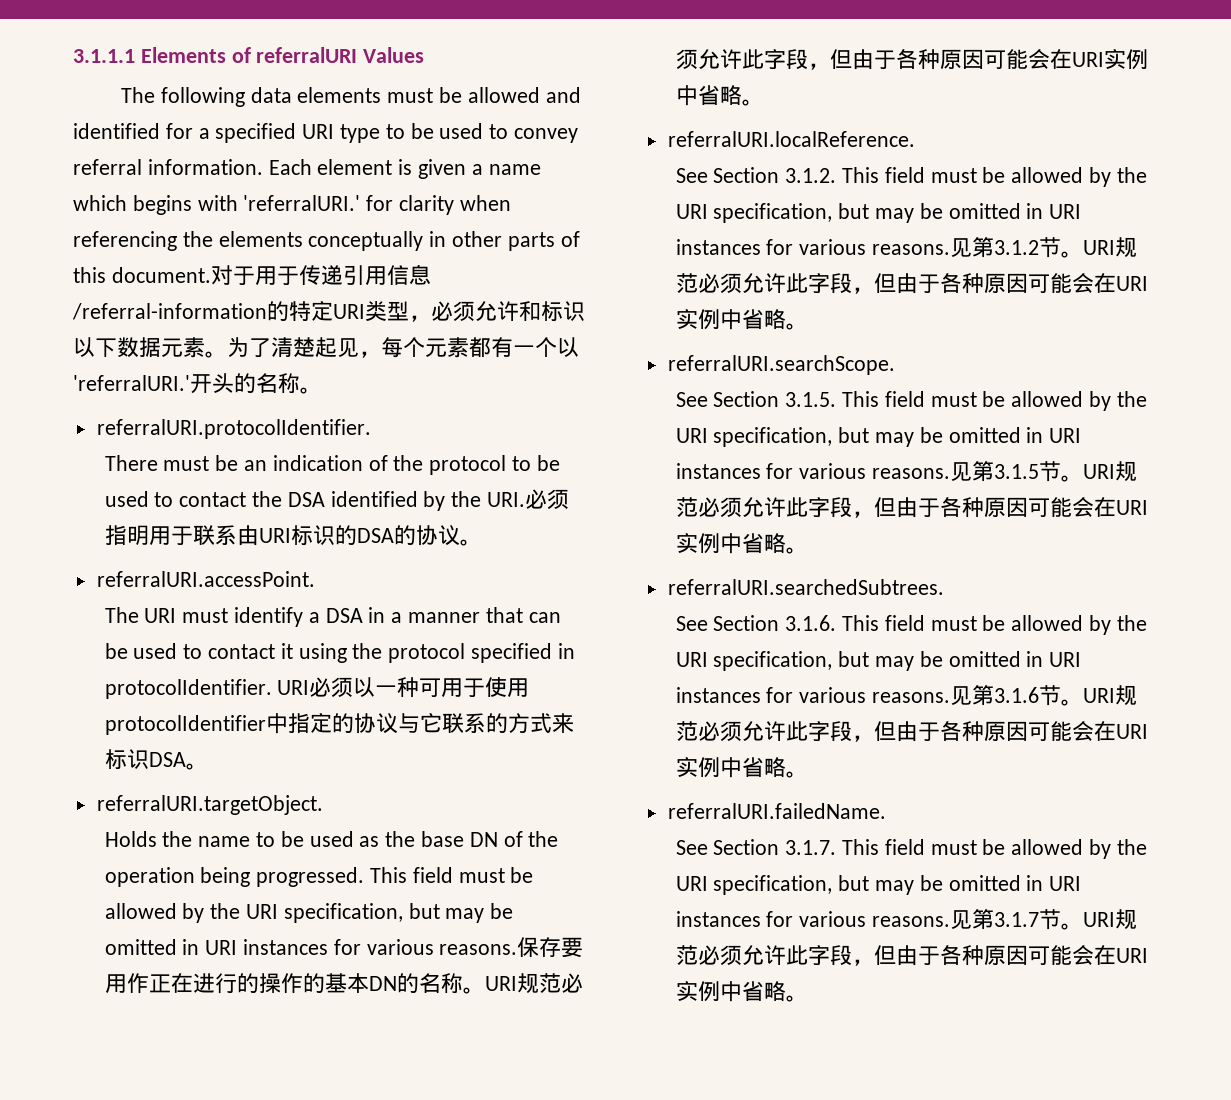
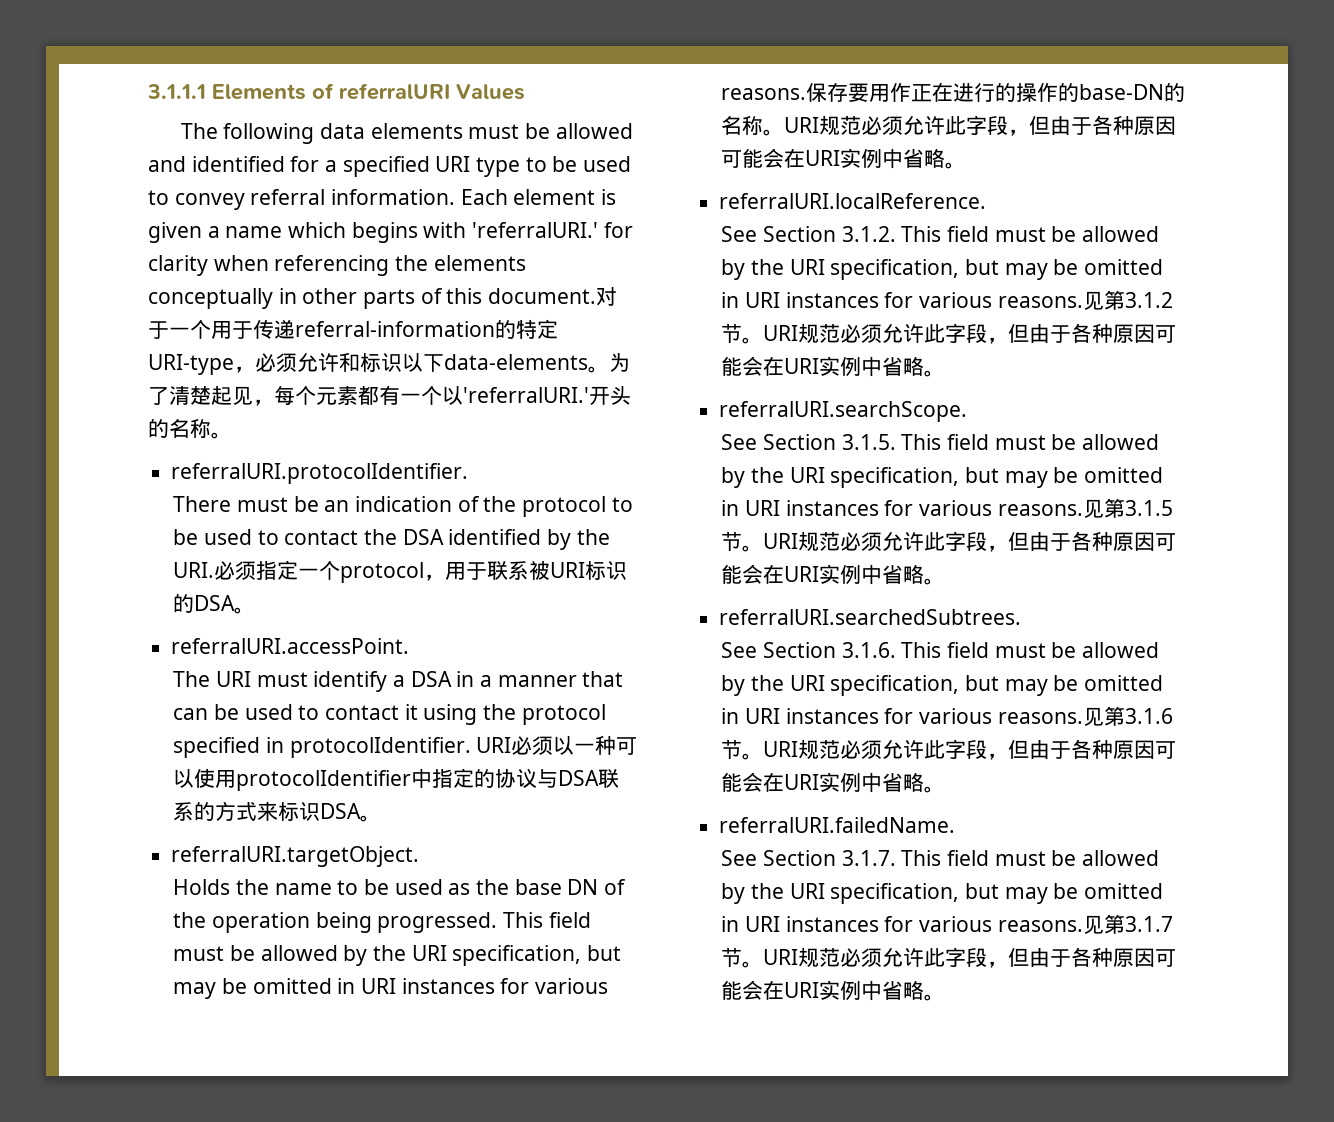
- 对于用于传递引用信息/referral-information的特定URI类型，必须允许和标识以下数据元素。
+ 对于一个用于传递referral-information的特定URI-type，必须允许和标识以下data-elements。
- There must be an indication of the protocol to be used to contact the DSA identified by the URI.必须指明用于联系由URI标识的DSA的协议。
+ There must be an indication of the protocol to be used to contact the DSA identified by the URI.必须指定一个protocol，用于联系被URI标识的DSA。
- URI必须以一种可用于使用protocolIdentifier中指定的协议与它联系的方式来标识DSA。
+ URI必须以一种可以使用protocolIdentifier中指定的协议与DSA联系的方式来标识DSA。
- 保存要用作正在进行的操作的基本DN的名称。
+ 保存要用作正在进行的操作的base-DN的名称。

